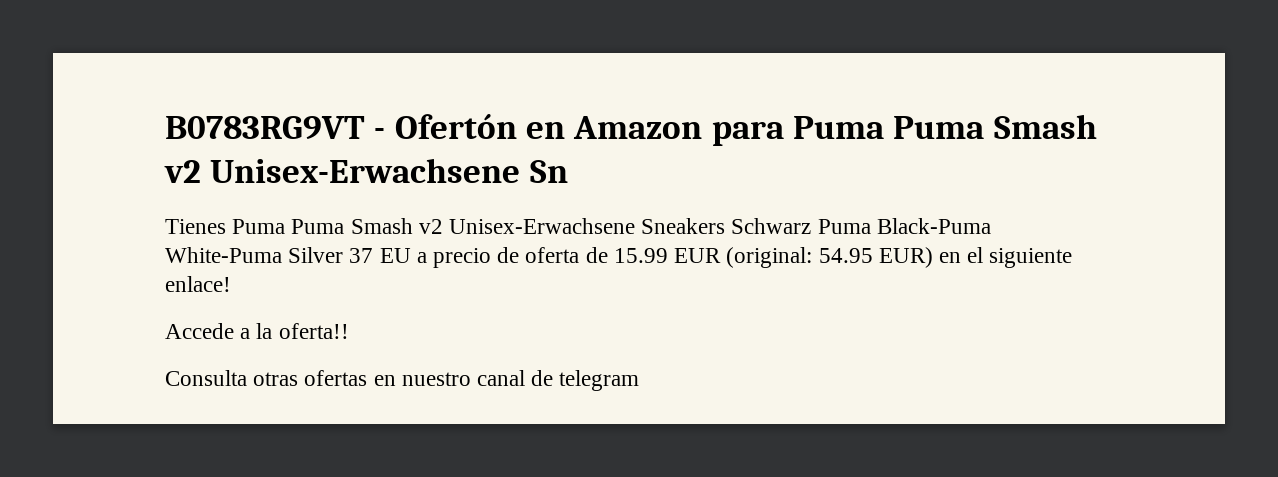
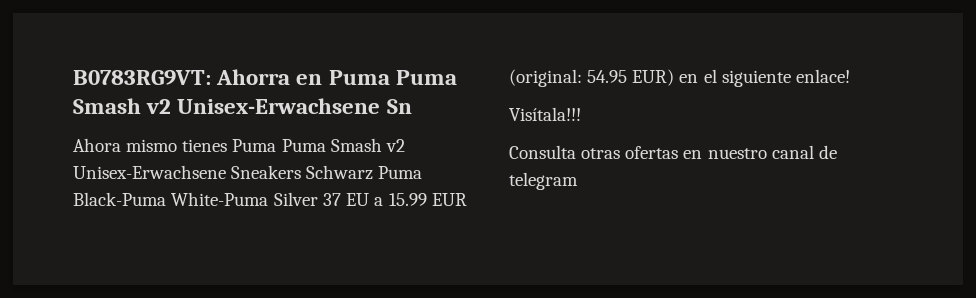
- B0783RG9VT - Ofertón en Amazon para Puma Puma Smash v2 Unisex-Erwachsene Sn
+ B0783RG9VT: Ahorra en Puma Puma Smash v2 Unisex-Erwachsene Sn
- Tienes Puma Puma Smash v2 Unisex-Erwachsene Sneakers Schwarz Puma Black-Puma White-Puma Silver 37 EU a precio de oferta de 15.99 EUR (original: 54.95 EUR) en el siguiente enlace!
+ Ahora mismo tienes Puma Puma Smash v2 Unisex-Erwachsene Sneakers Schwarz Puma Black-Puma White-Puma Silver 37 EU a 15.99 EUR (original: 54.95 EUR) en el siguiente enlace!
- Accede a la oferta!!
+ Visítala!!!

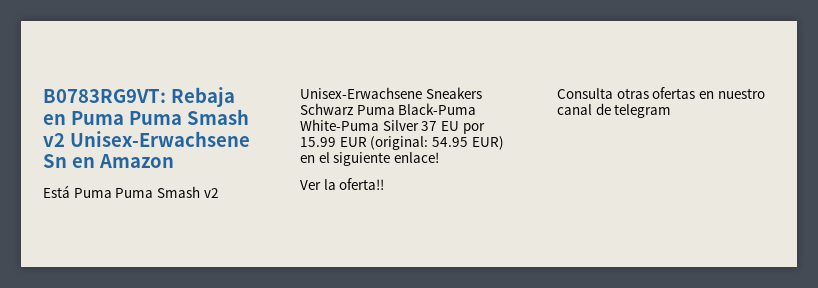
- B0783RG9VT: Ahorra en Puma Puma Smash v2 Unisex-Erwachsene Sn
- Ahora mismo tienes Puma Puma Smash v2 Unisex-Erwachsene Sneakers Schwarz Puma Black-Puma White-Puma Silver 37 EU a 15.99 EUR (original: 54.95 EUR) en el siguiente enlace!
+ B0783RG9VT: Rebaja en Puma Puma Smash v2 Unisex-Erwachsene Sn en Amazon
+ Está Puma Puma Smash v2 Unisex-Erwachsene Sneakers Schwarz Puma Black-Puma White-Puma Silver 37 EU por 15.99 EUR (original: 54.95 EUR) en el siguiente enlace!
- Visítala!!!
+ Ver la oferta!!

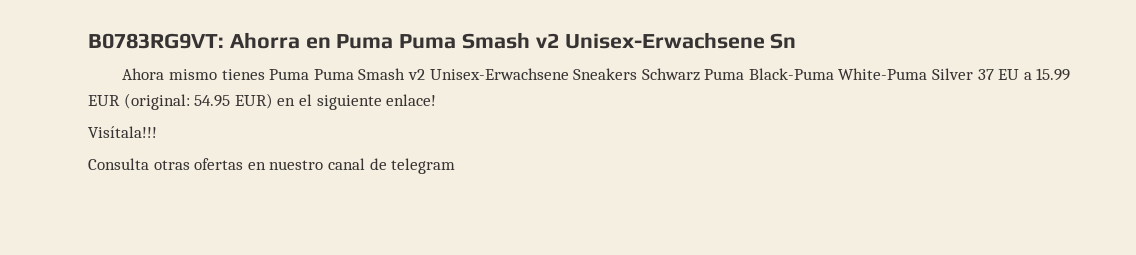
- B0783RG9VT: Rebaja en Puma Puma Smash v2 Unisex-Erwachsene Sn en Amazon
- Está Puma Puma Smash v2 Unisex-Erwachsene Sneakers Schwarz Puma Black-Puma White-Puma Silver 37 EU por 15.99 EUR (original: 54.95 EUR) en el siguiente enlace!
+ B0783RG9VT: Ahorra en Puma Puma Smash v2 Unisex-Erwachsene Sn
+ Ahora mismo tienes Puma Puma Smash v2 Unisex-Erwachsene Sneakers Schwarz Puma Black-Puma White-Puma Silver 37 EU a 15.99 EUR (original: 54.95 EUR) en el siguiente enlace!
- Ver la oferta!!
+ Visítala!!!

